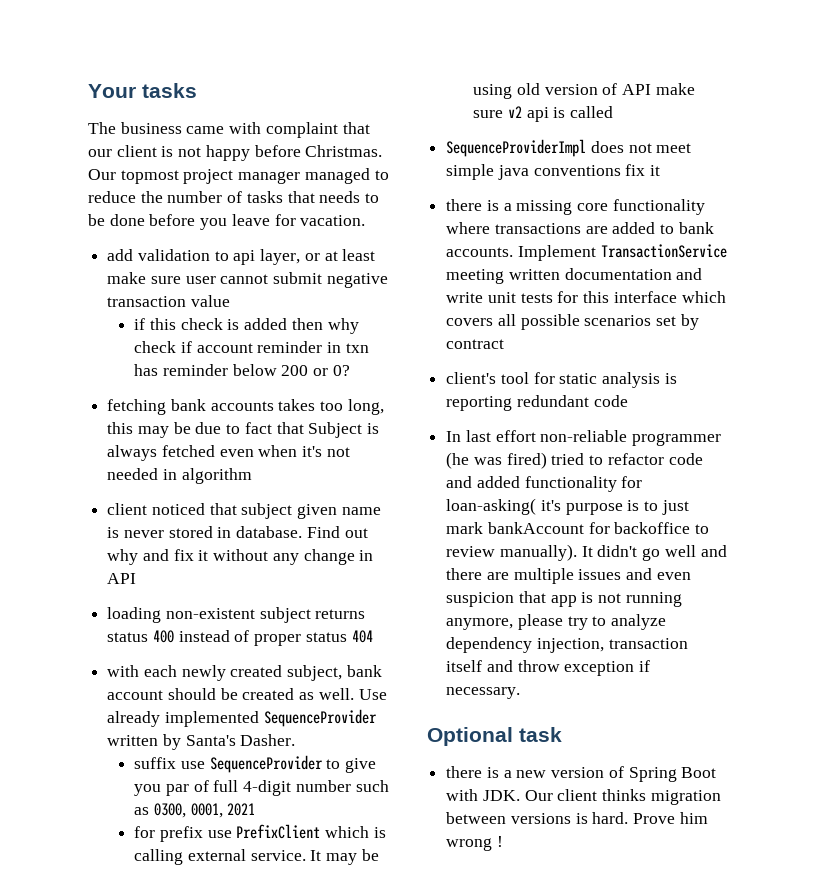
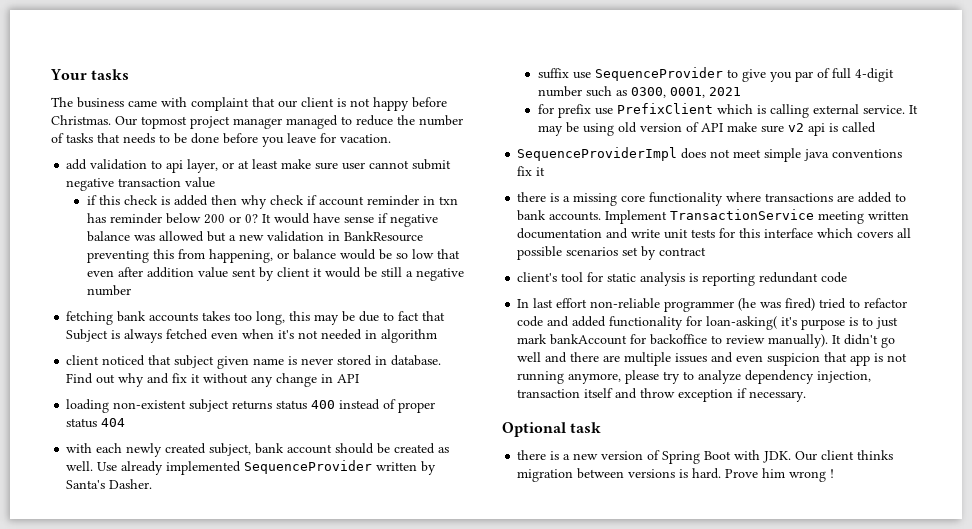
+ It would have sense if negative balance was allowed but a new validation in BankResource preventing this from happening, or balance would be so low that even after addition value sent by client it would be still a negative number

